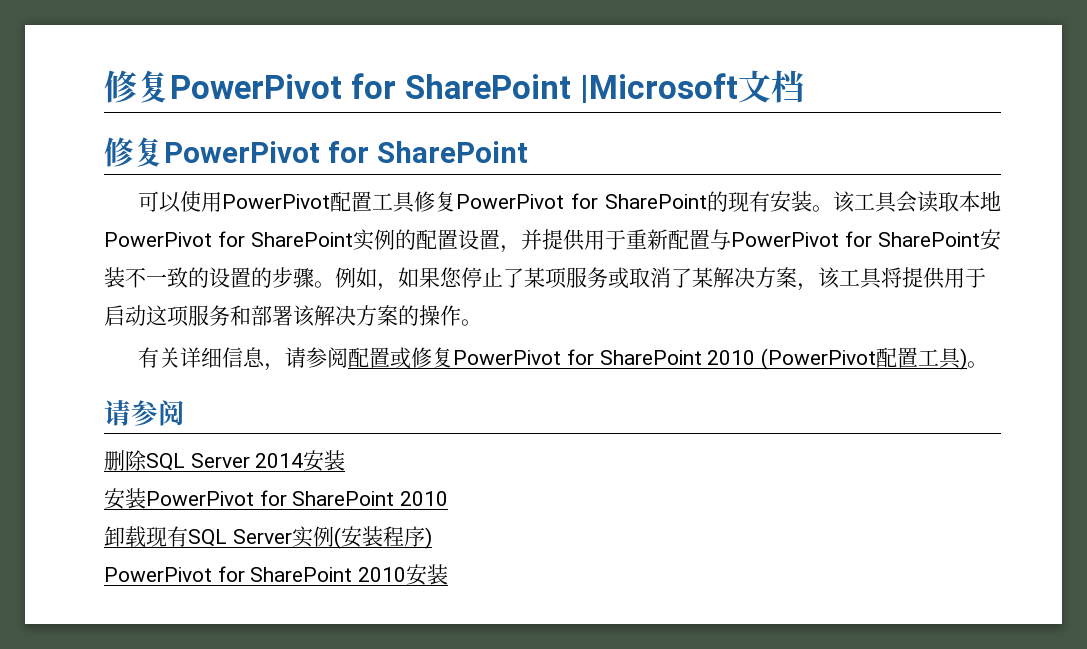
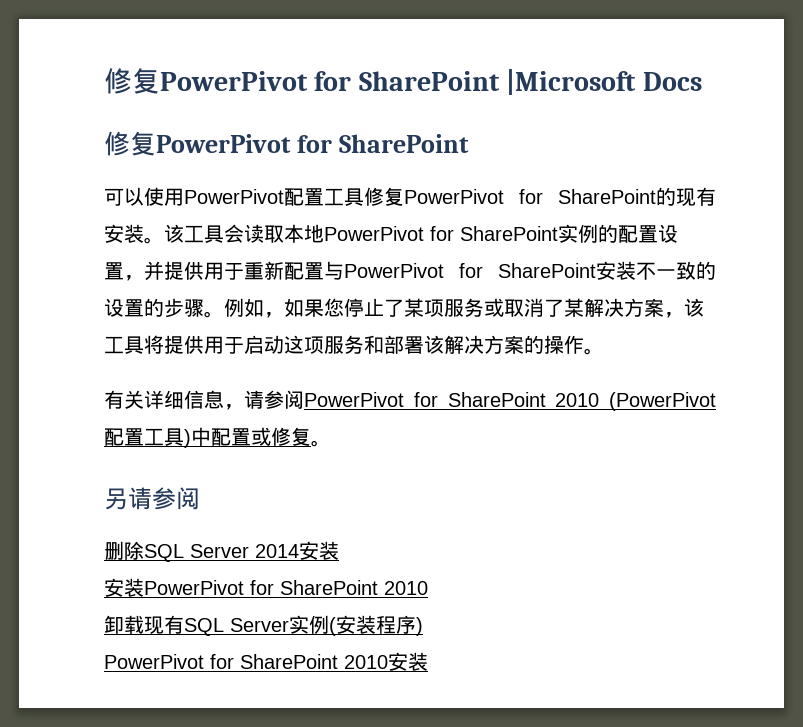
- 修复PowerPivot for SharePoint |Microsoft文档
+ 修复PowerPivot for SharePoint |Microsoft Docs
- 有关详细信息，请参阅配置或修复PowerPivot for SharePoint 2010 (PowerPivot配置工具)。
- 请参阅
+ 有关详细信息，请参阅PowerPivot for SharePoint 2010 (PowerPivot配置工具)中配置或修复。
+ 另请参阅

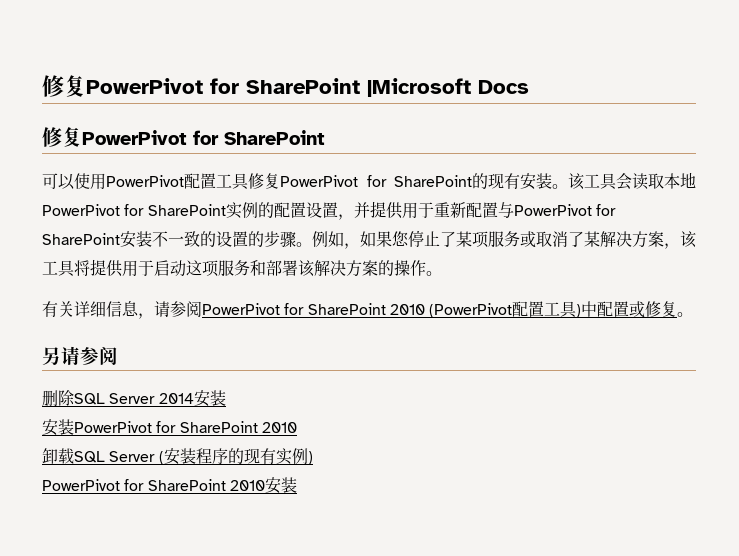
- 卸载现有SQL Server实例(安装程序)
+ 卸载SQL Server (安装程序的现有实例)

